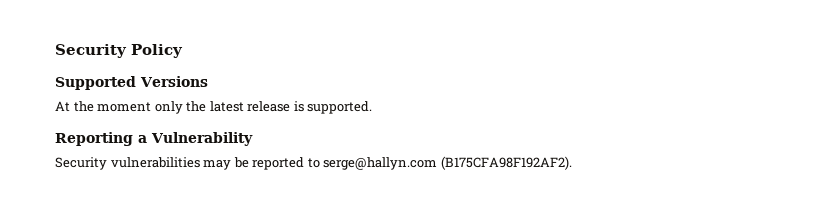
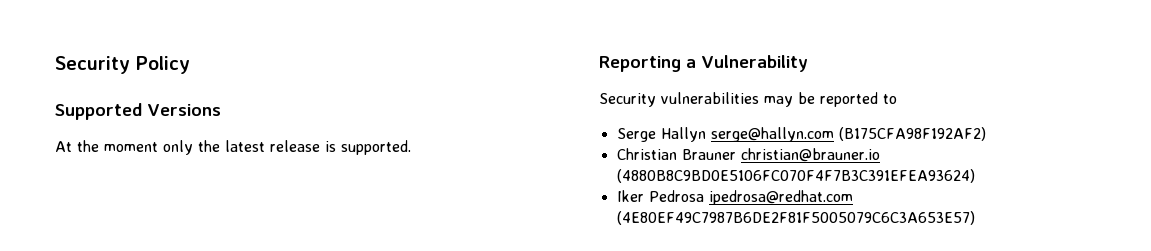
- Security vulnerabilities may be reported to serge@hallyn.com (B175CFA98F192AF2).
+ Security vulnerabilities may be reported to
+ Serge Hallyn serge@hallyn.com (B175CFA98F192AF2)
+ Christian Brauner christian@brauner.io (4880B8C9BD0E5106FC070F4F7B3C391EFEA93624)
+ Iker Pedrosa ipedrosa@redhat.com (4E80EF49C7987B6DE2F81F5005079C6C3A653E57)

